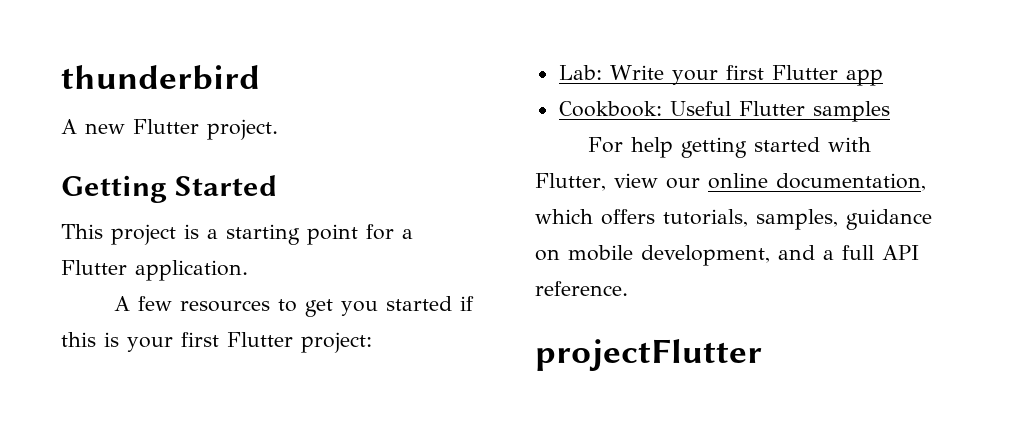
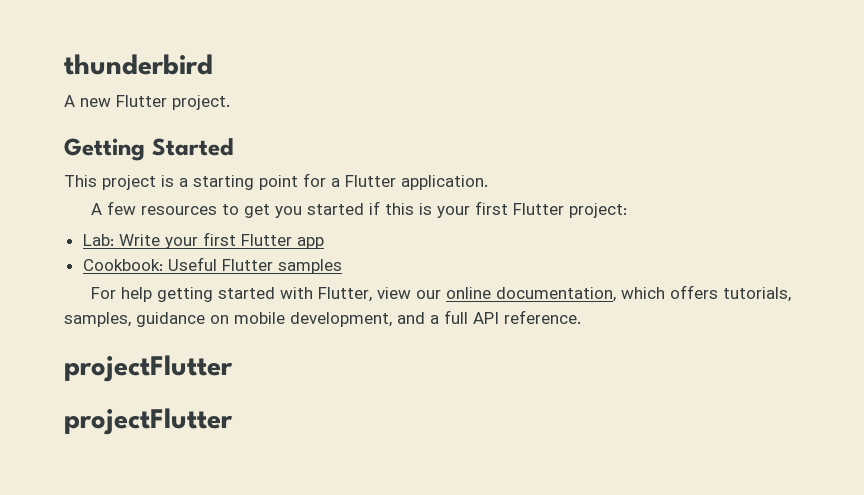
  For help getting started with Flutter, view our online documentation, which offers tutorials, samples, guidance on mobile development, and a full API reference.
+ projectFlutter

